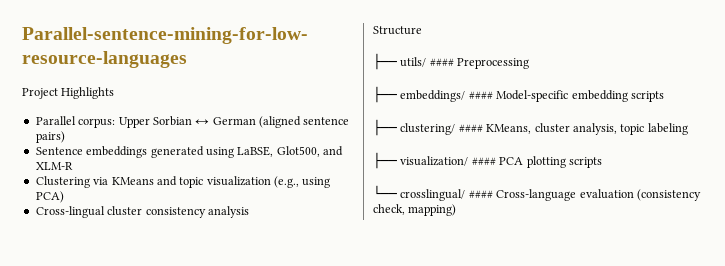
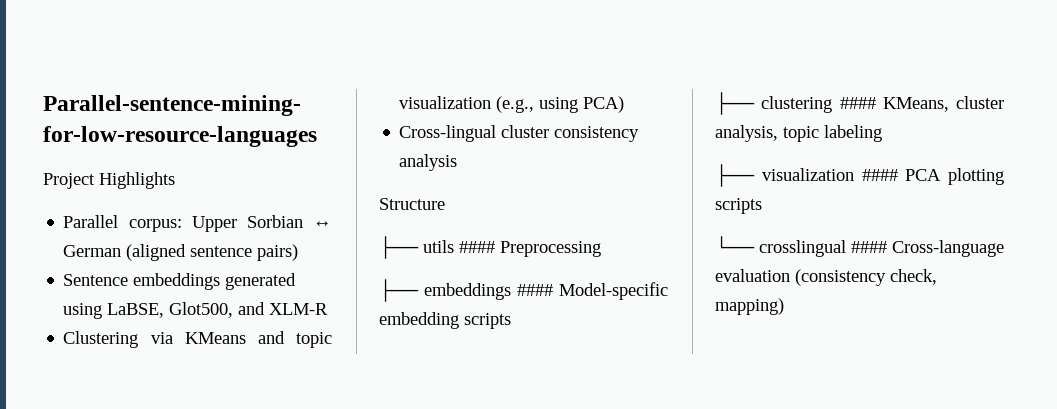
- ├── utils/ #### Preprocessing
+ ├── utils #### Preprocessing
- ├── embeddings/ #### Model-specific embedding scripts
+ ├── embeddings #### Model-specific embedding scripts
- ├── clustering/ #### KMeans, cluster analysis, topic labeling
+ ├── clustering #### KMeans, cluster analysis, topic labeling
- ├── visualization/ #### PCA plotting scripts
+ ├── visualization #### PCA plotting scripts
- └── crosslingual/ #### Cross-language evaluation (consistency check, mapping)
+ └── crosslingual #### Cross-language evaluation (consistency check, mapping)

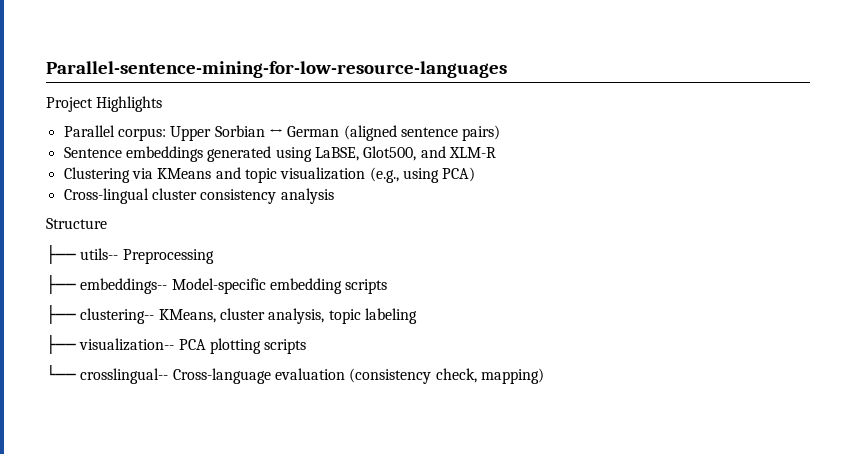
- ├── utils #### Preprocessing
+ ├── utils-- Preprocessing
- ├── embeddings #### Model-specific embedding scripts
+ ├── embeddings-- Model-specific embedding scripts
- ├── clustering #### KMeans, cluster analysis, topic labeling
+ ├── clustering-- KMeans, cluster analysis, topic labeling
- ├── visualization #### PCA plotting scripts
+ ├── visualization-- PCA plotting scripts
- └── crosslingual #### Cross-language evaluation (consistency check, mapping)
+ └── crosslingual-- Cross-language evaluation (consistency check, mapping)

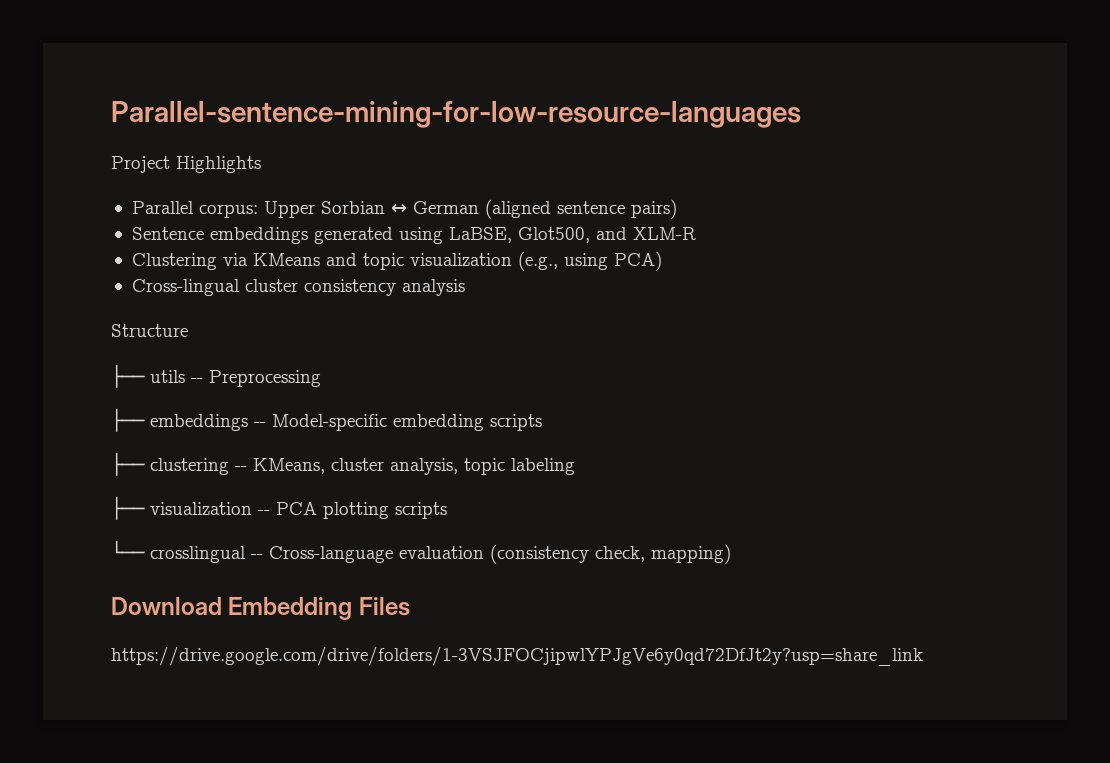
- ├── utils-- Preprocessing
+ ├── utils -- Preprocessing
- ├── embeddings-- Model-specific embedding scripts
+ ├── embeddings -- Model-specific embedding scripts
- ├── clustering-- KMeans, cluster analysis, topic labeling
+ ├── clustering -- KMeans, cluster analysis, topic labeling
- ├── visualization-- PCA plotting scripts
+ ├── visualization -- PCA plotting scripts
- └── crosslingual-- Cross-language evaluation (consistency check, mapping)
+ └── crosslingual -- Cross-language evaluation (consistency check, mapping)
+ Download Embedding Files
+ https://drive.google.com/drive/folders/1-3VSJFOCjipwlYPJgVe6y0qd72DfJt2y?usp=share_link

